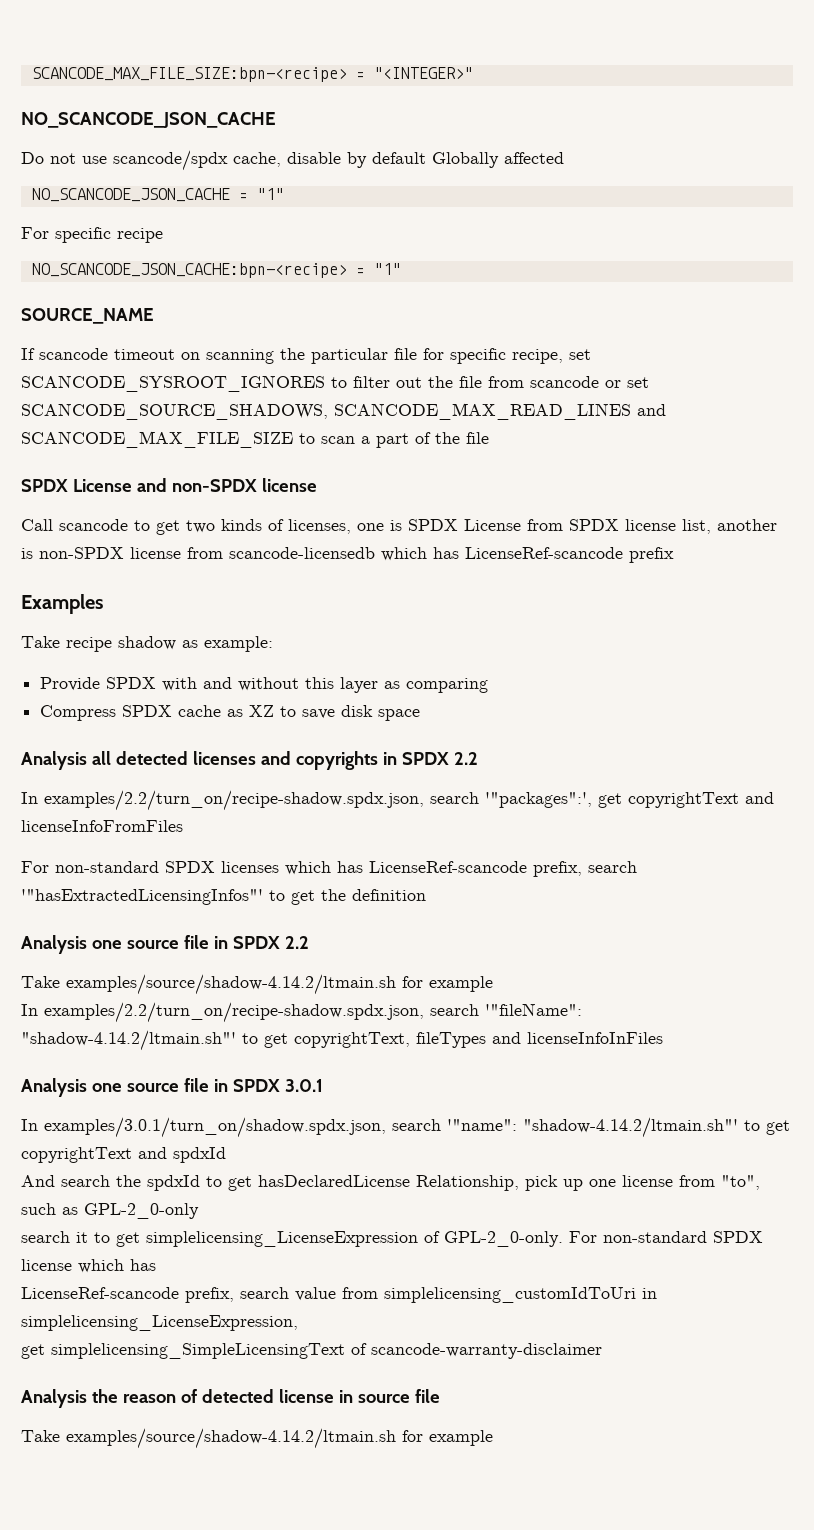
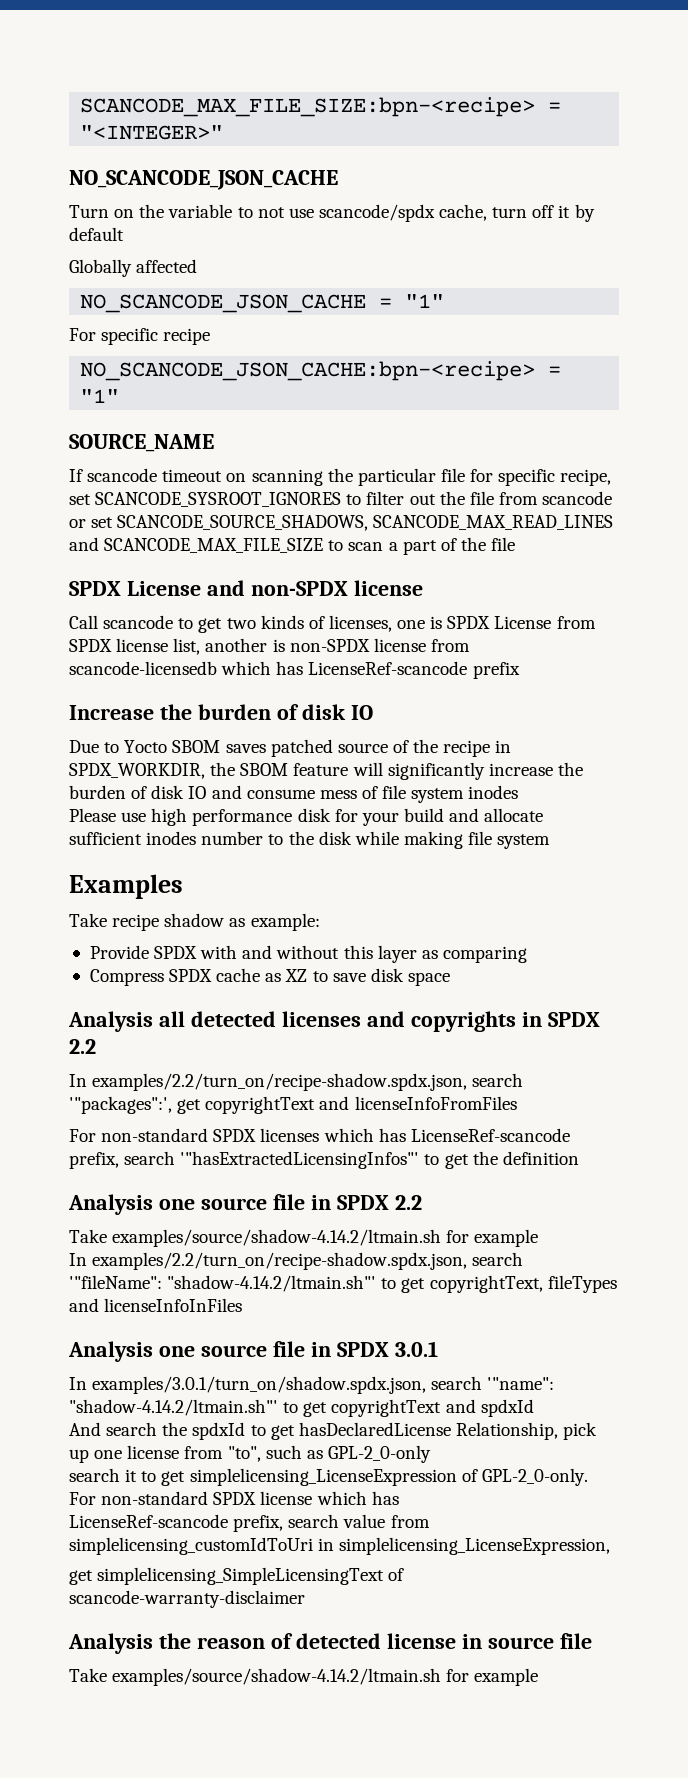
- Do not use scancode/spdx cache, disable by default Globally affected
+ Turn on the variable to not use scancode/spdx cache, turn off it by default
+ Globally affected
+ Increase the burden of disk IO
+ Due to Yocto SBOM saves patched source of the recipe in SPDX_WORKDIR, the SBOM feature will significantly increase the burden of disk IO and consume mess of file system inodes
+ Please use high performance disk for your build and allocate sufficient inodes number to the disk while making file system

